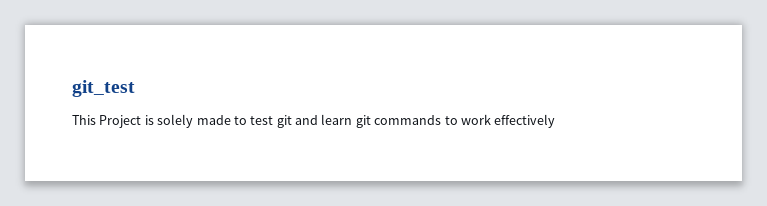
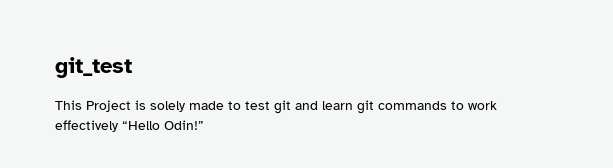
- This Project is solely made to test git and learn git commands to work effectively
+ This Project is solely made to test git and learn git commands to work effectively “Hello Odin!”

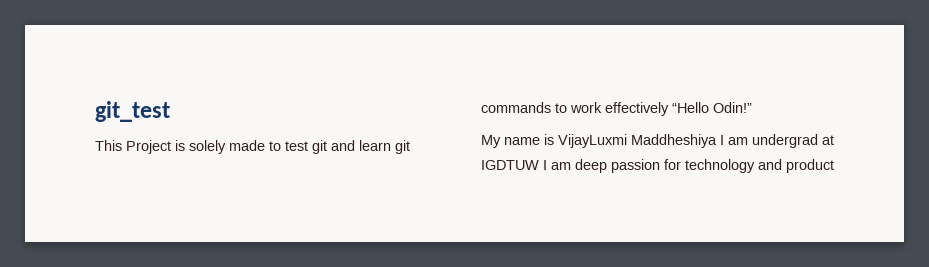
+ My name is VijayLuxmi Maddheshiya I am undergrad at IGDTUW I am deep passion for technology and product

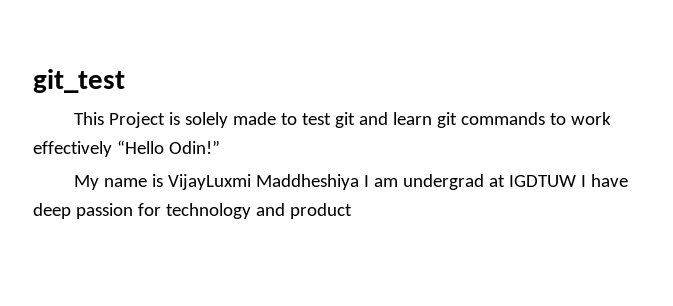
- My name is VijayLuxmi Maddheshiya I am undergrad at IGDTUW I am deep passion for technology and product
+ My name is VijayLuxmi Maddheshiya I am undergrad at IGDTUW I have deep passion for technology and product

